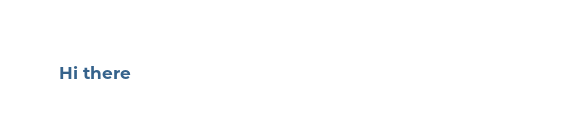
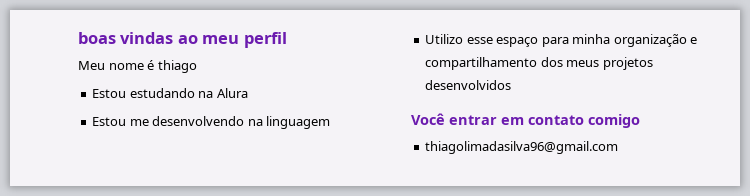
- Hi there
+ boas vindas ao meu perfil
+ Meu nome é thiago
+ Estou estudando na Alura
+ Estou me desenvolvendo na linguagem
+ Utilizo esse espaço para minha organização e compartilhamento dos meus projetos desenvolvidos
+ Você entrar em contato comigo
+ thiagolimadasilva96@gmail.com

